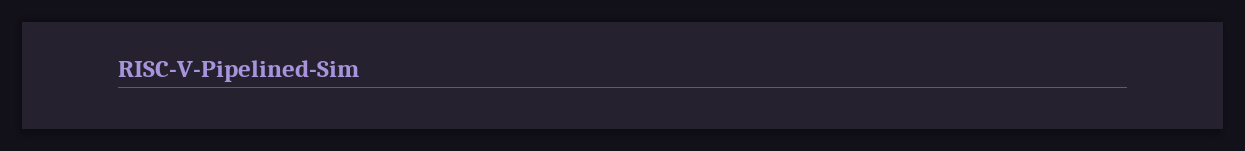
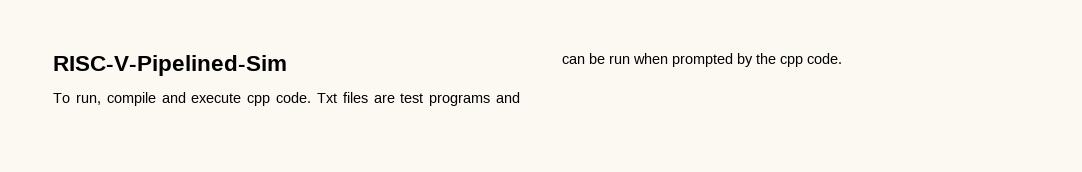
+ To run, compile and execute cpp code. Txt files are test programs and can be run when prompted by the cpp code.

